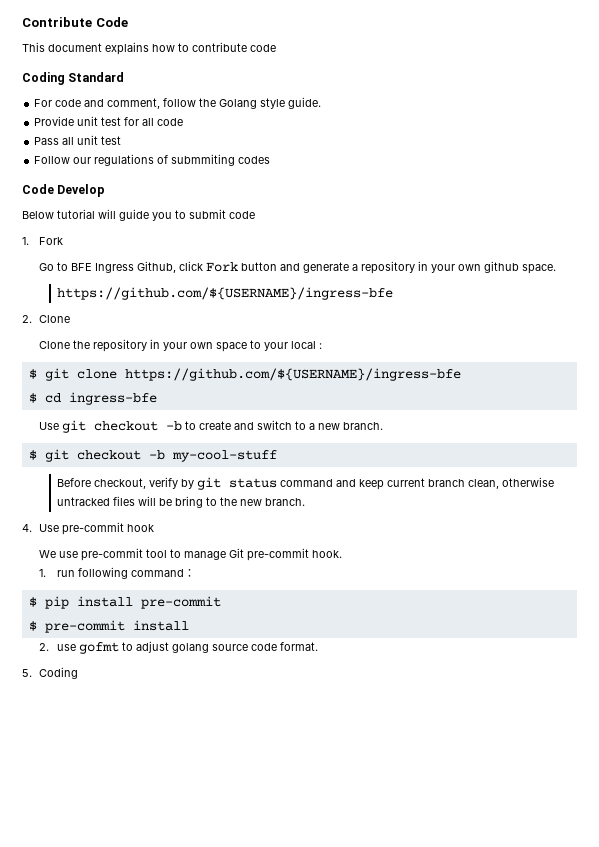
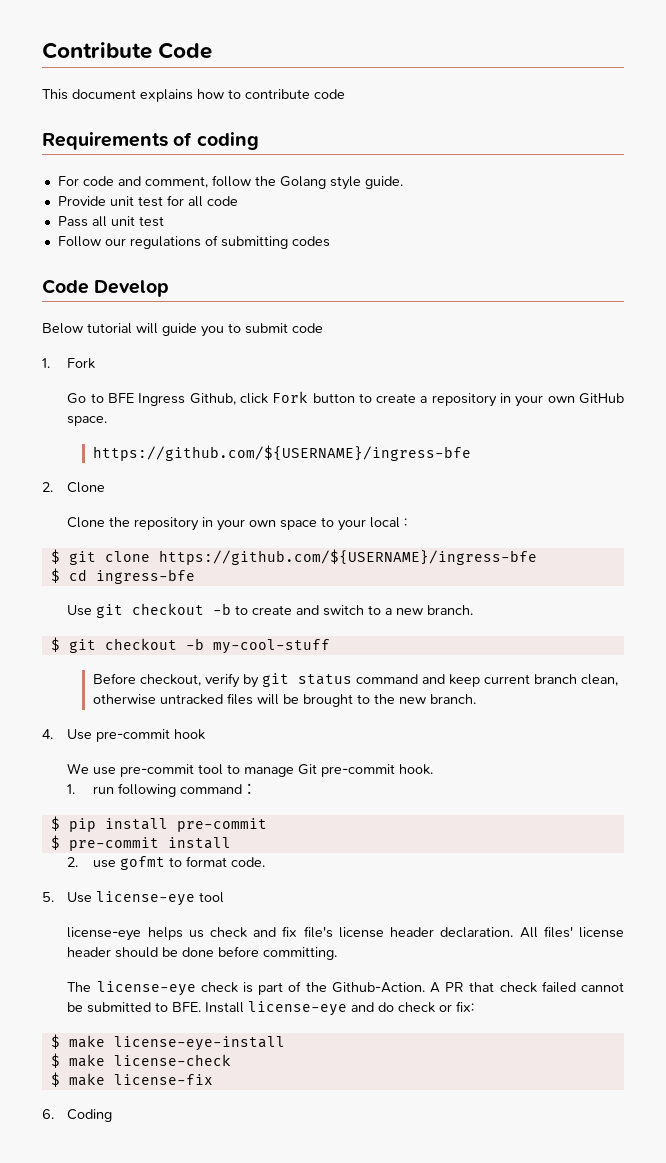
- Coding Standard
+ Requirements of coding
- Follow our regulations of submmiting codes
+ Follow our regulations of submitting codes
- Go to BFE Ingress Github, click Fork button and generate a repository in your own github space.
+ Go to BFE Ingress Github, click Fork button to create a repository in your own GitHub space.
- Before checkout, verify by git status command and keep current branch clean, otherwise untracked files will be bring to the new branch.
+ Before checkout, verify by git status command and keep current branch clean, otherwise untracked files will be brought to the new branch.
- 2. use gofmt to adjust golang source code format.
- 5. Coding
+ 2. use gofmt to format code.
+ 5. Use license-eye tool
+ license-eye helps us check and fix file's license header declaration. All files' license header should be done before committing.
+ The license-eye check is part of the Github-Action. A PR that check failed cannot be submitted to BFE. Install license-eye and do check or fix:
+ $ make license-eye-install
+ $ make license-check
+ $ make license-fix
+ 6. Coding

